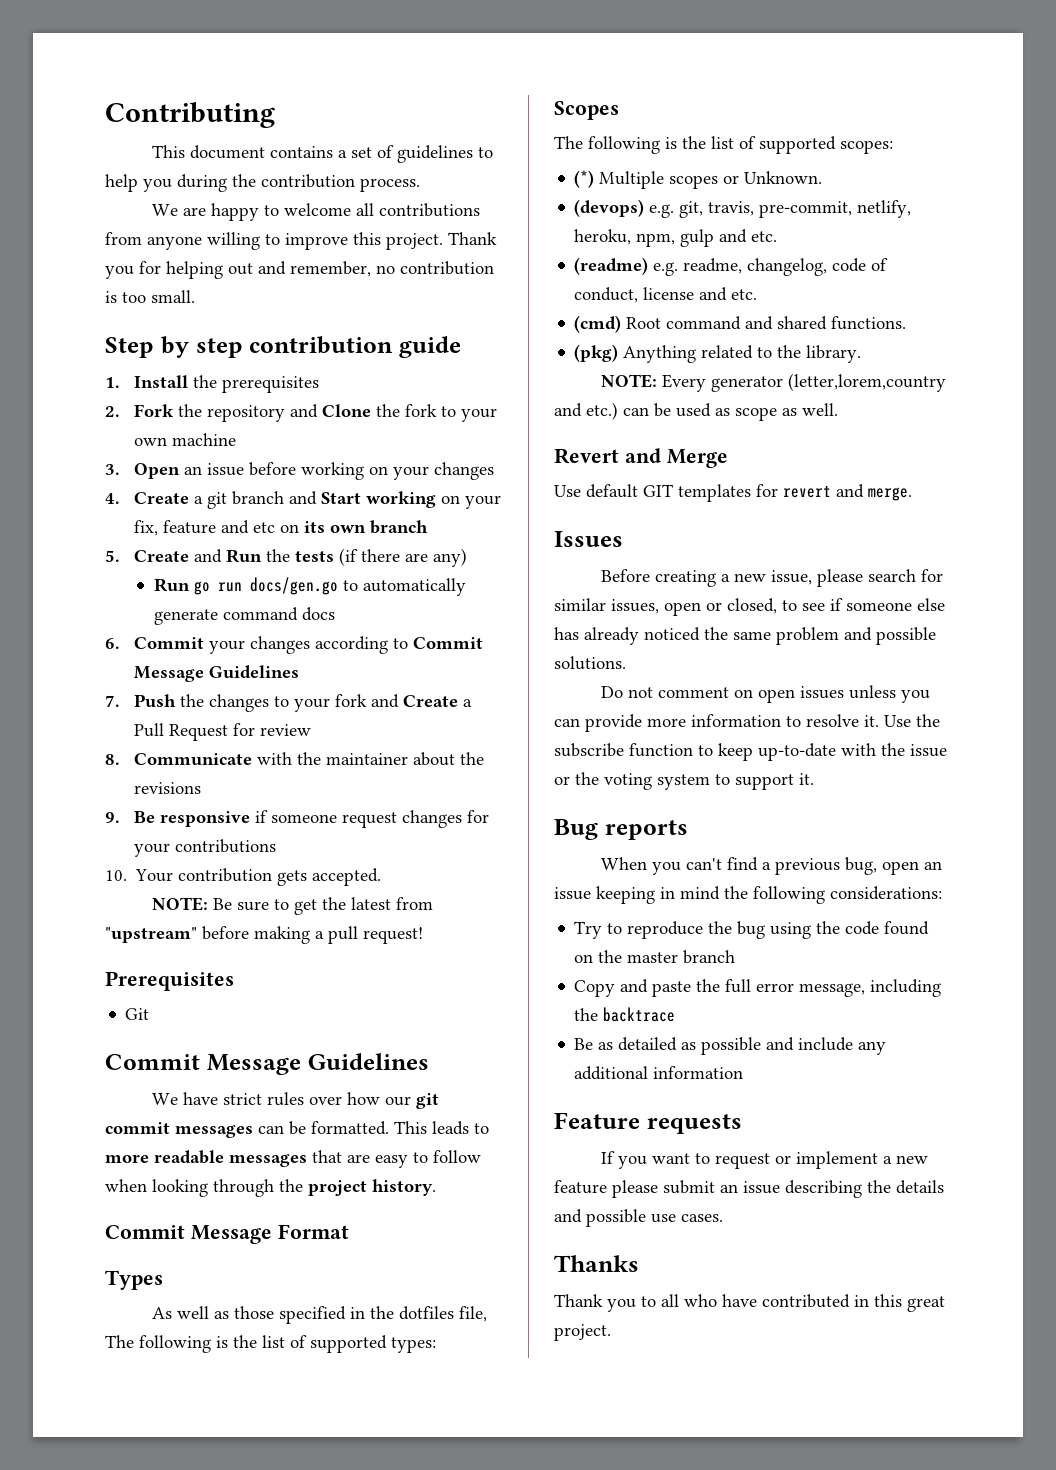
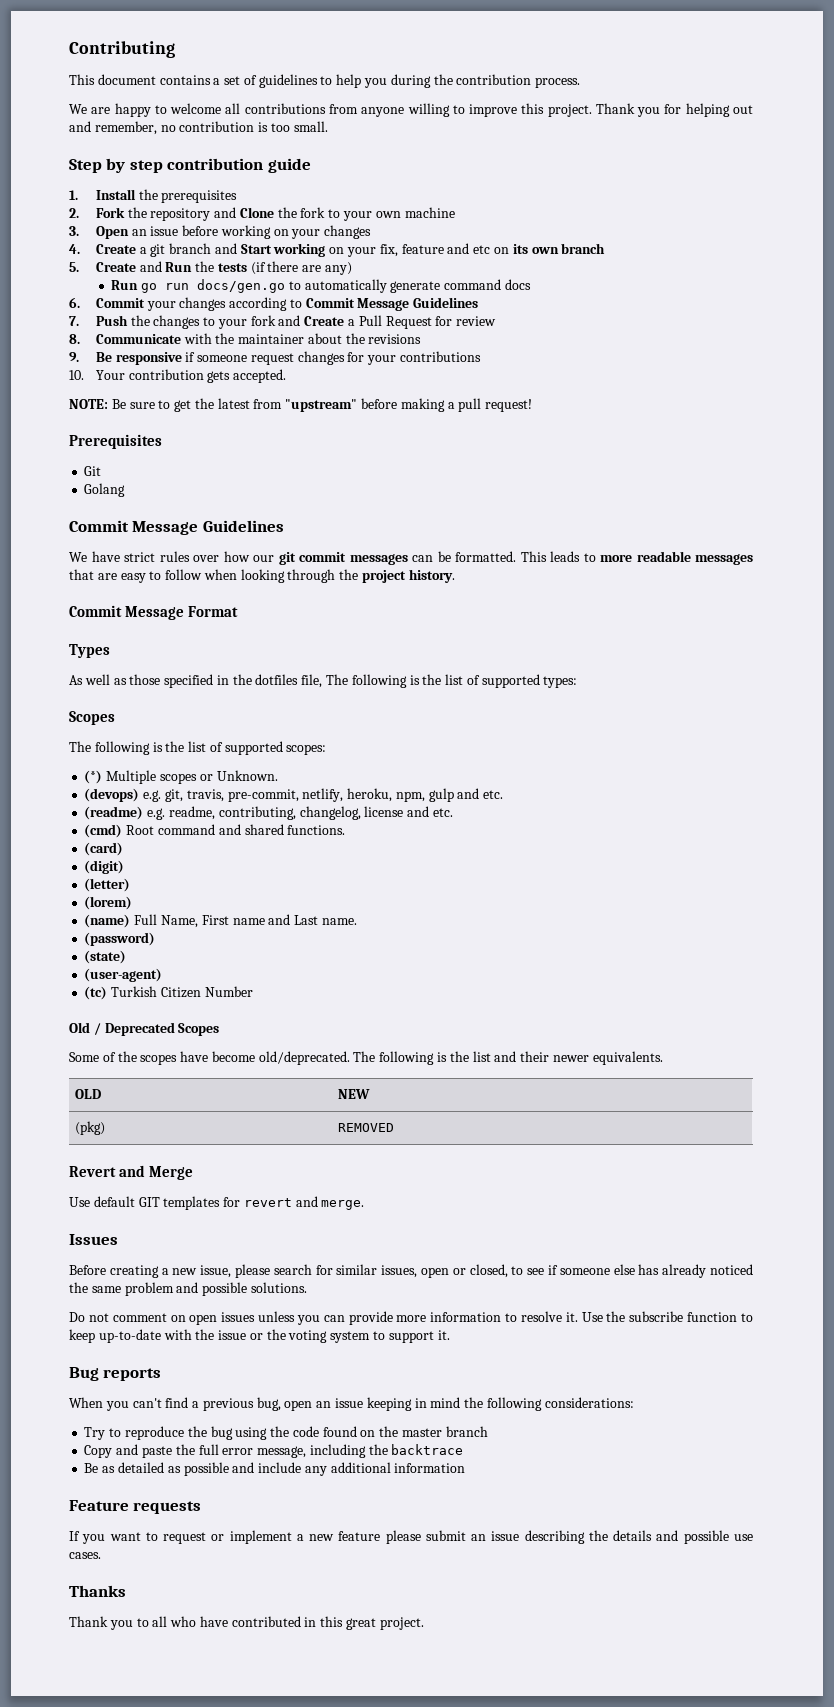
+ Golang
- (readme) e.g. readme, changelog, code of conduct, license and etc.
+ (readme) e.g. readme, contributing, changelog, license and etc.
- (pkg) Anything related to the library.
- NOTE: Every generator (letter,lorem,country and etc.) can be used as scope as well.
+ (card)
+ (digit)
+ (letter)
+ (lorem)
+ (name) Full Name, First name and Last name.
+ (password)
+ (state)
+ (user-agent)
+ (tc) Turkish Citizen Number
+ Old / Deprecated Scopes
+ Some of the scopes have become old/deprecated. The following is the list and their newer equivalents.
+ OLD | NEW
+ (pkg) | REMOVED

